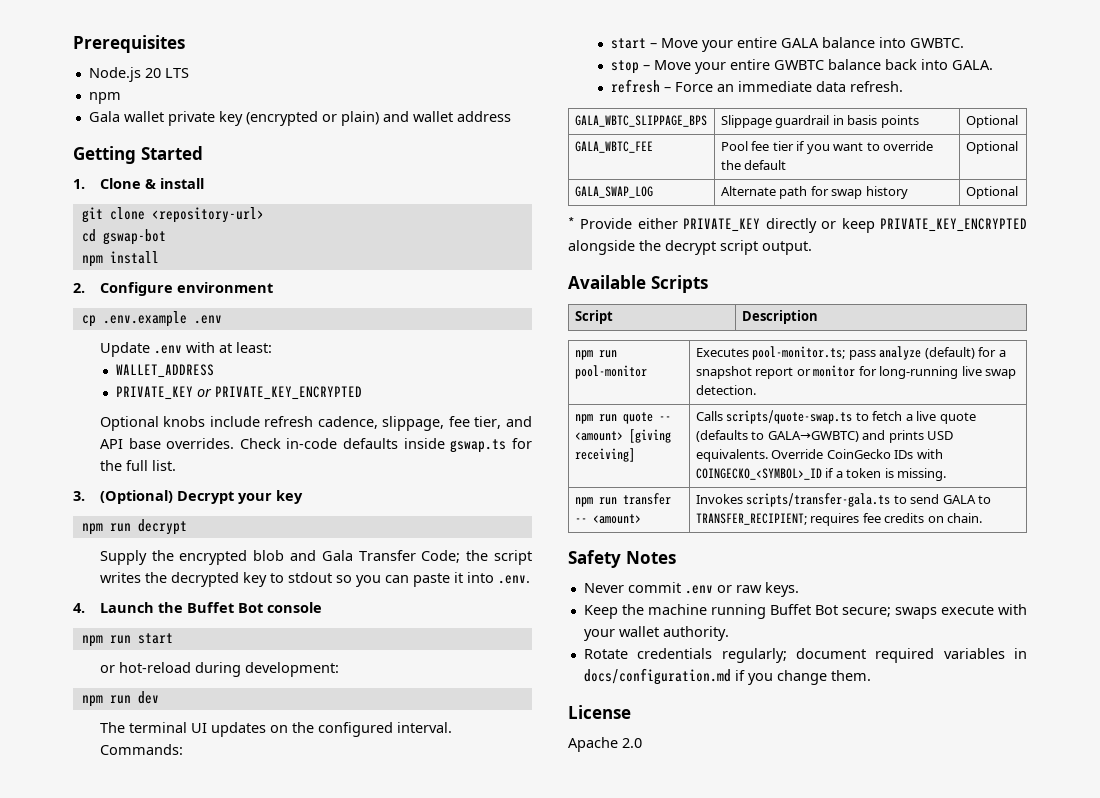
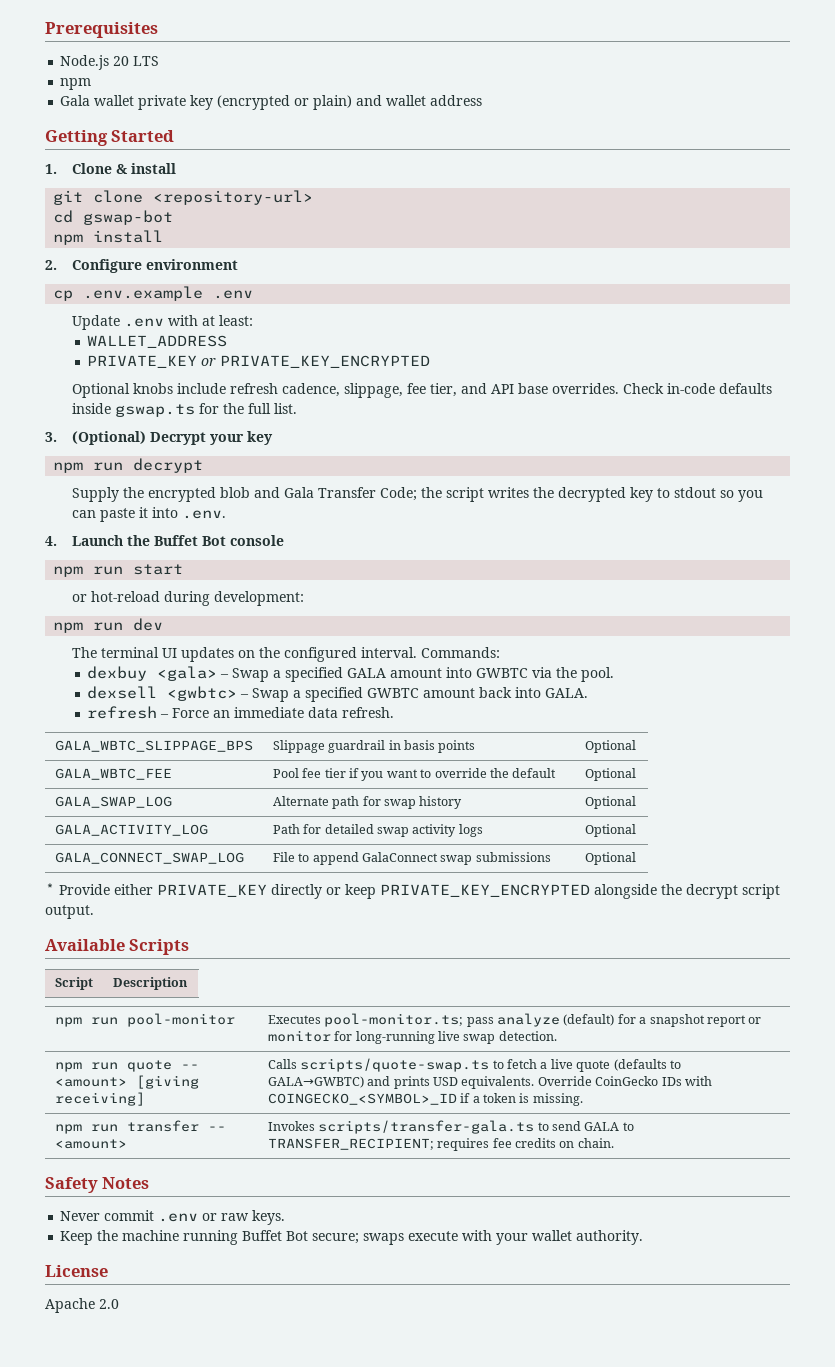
- start – Move your entire GALA balance into GWBTC.
- stop – Move your entire GWBTC balance back into GALA.
+ dexbuy <gala> – Swap a specified GALA amount into GWBTC via the pool.
+ dexsell <gwbtc> – Swap a specified GWBTC amount back into GALA.
+ GALA_ACTIVITY_LOG | Path for detailed swap activity logs | Optional
+ GALA_CONNECT_SWAP_LOG | File to append GalaConnect swap submissions | Optional
- Rotate credentials regularly; document required variables in docs/configuration.md if you change them.

